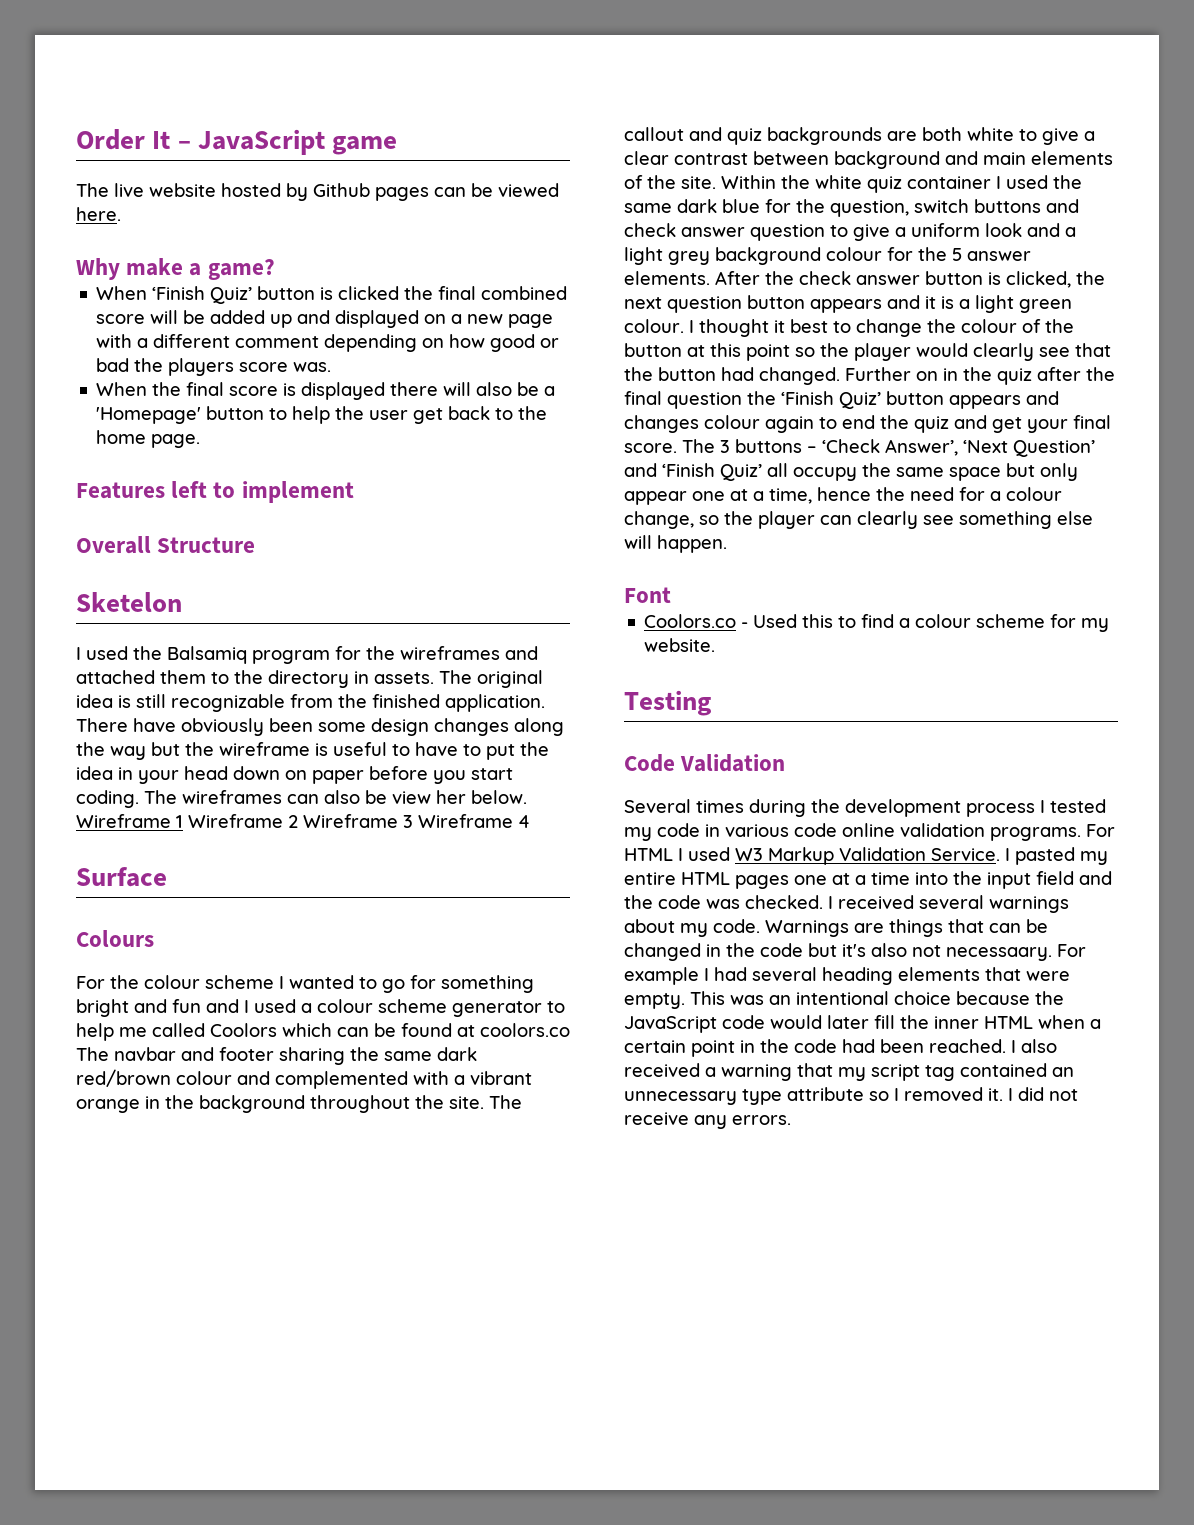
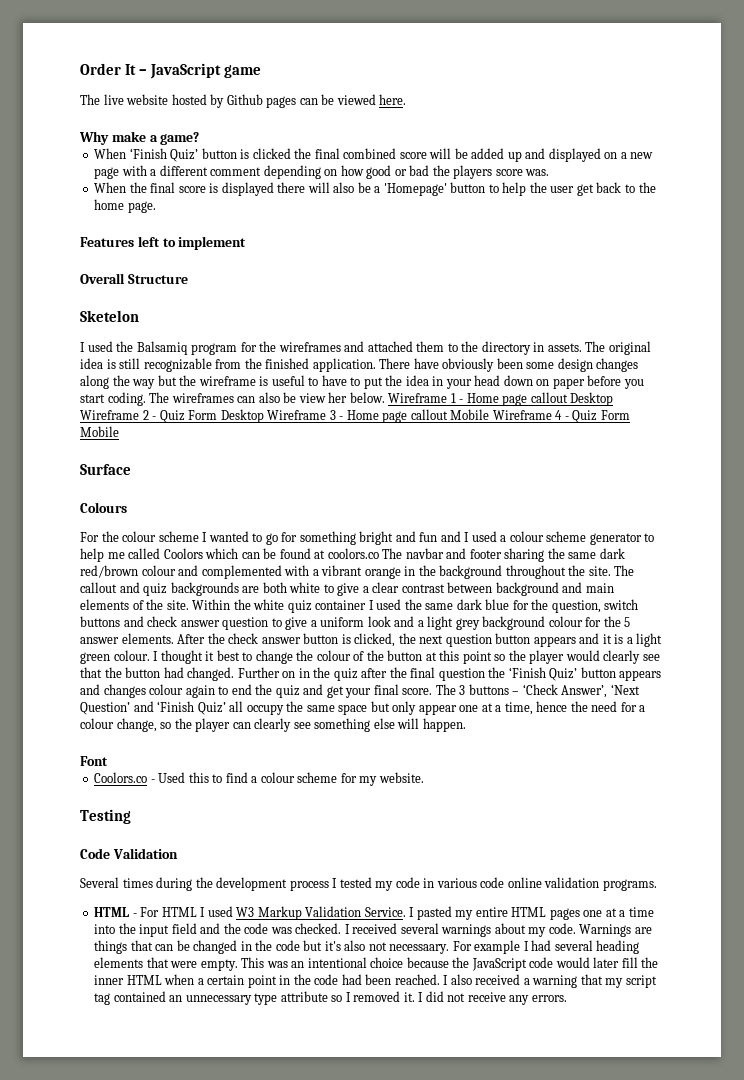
- Wireframe 1 Wireframe 2 Wireframe 3 Wireframe 4
+ Wireframe 1 - Home page callout Desktop Wireframe 2 - Quiz Form Desktop Wireframe 3 - Home page callout Mobile Wireframe 4 - Quiz Form Mobile
- Several times during the development process I tested my code in various code online validation programs. For HTML I used W3 Markup Validation Service.
+ Several times during the development process I tested my code in various code online validation programs.
+ HTML - For HTML I used W3 Markup Validation Service.

